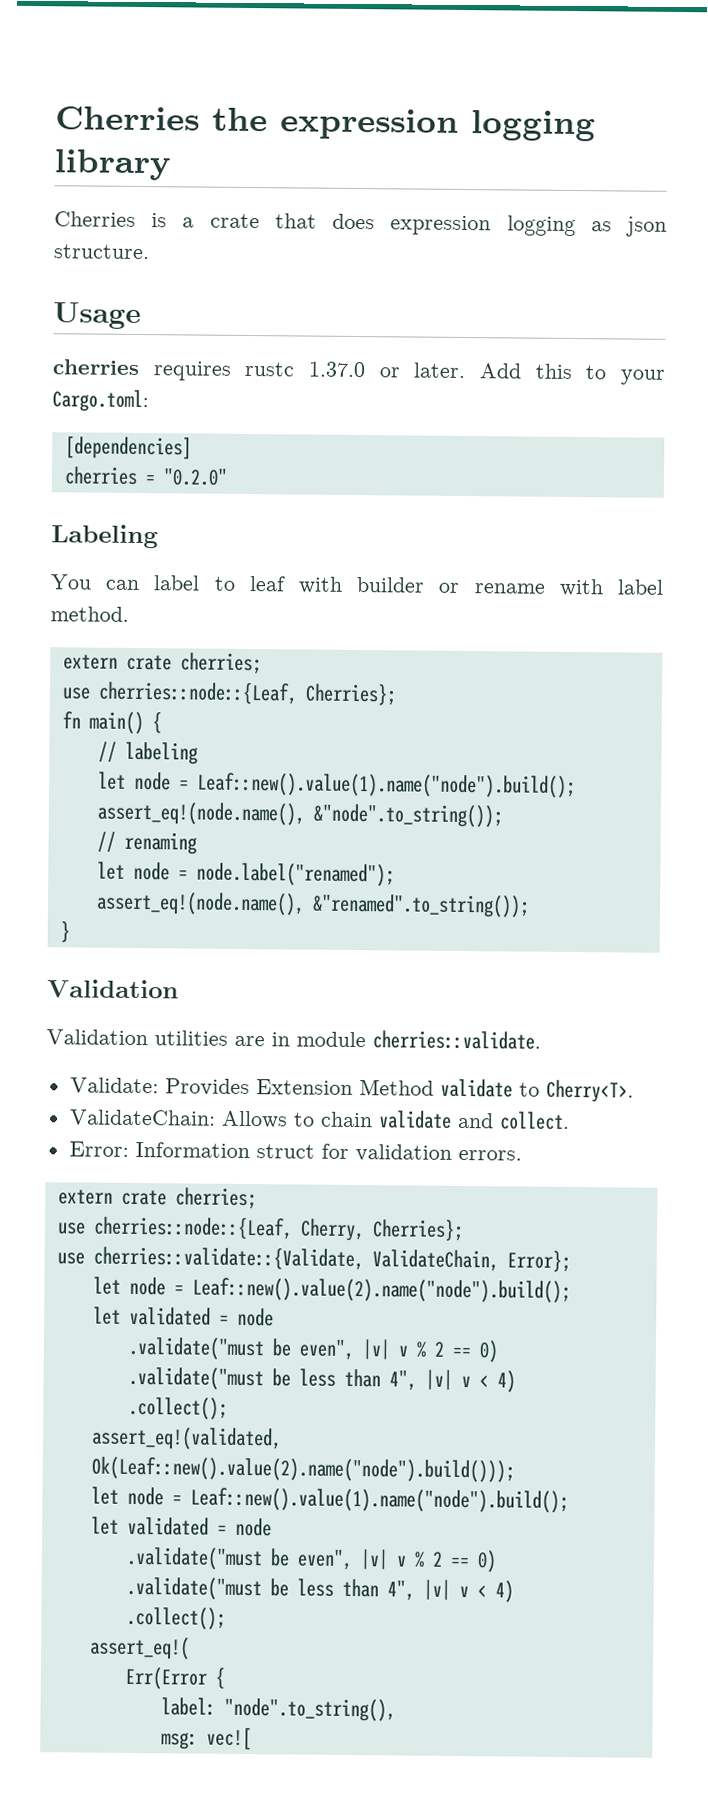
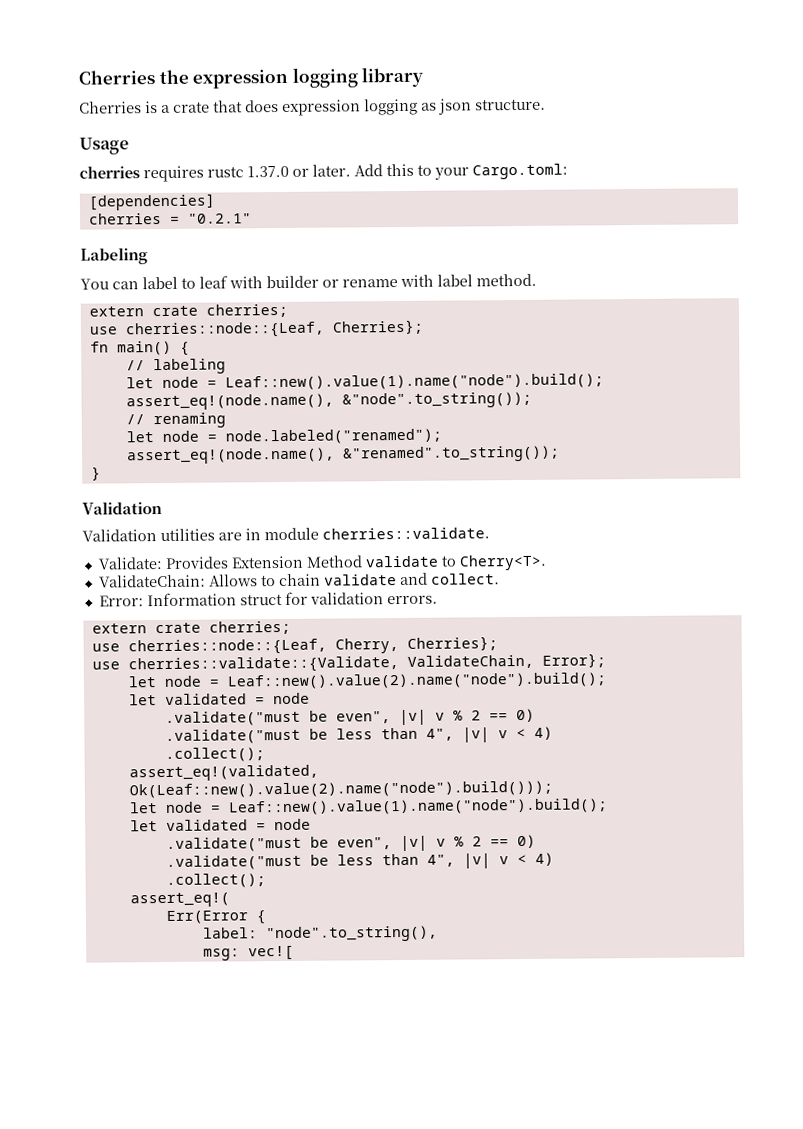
- cherries = "0.2.0"
+ cherries = "0.2.1"
- let node = node.label("renamed");
+ let node = node.labeled("renamed");

